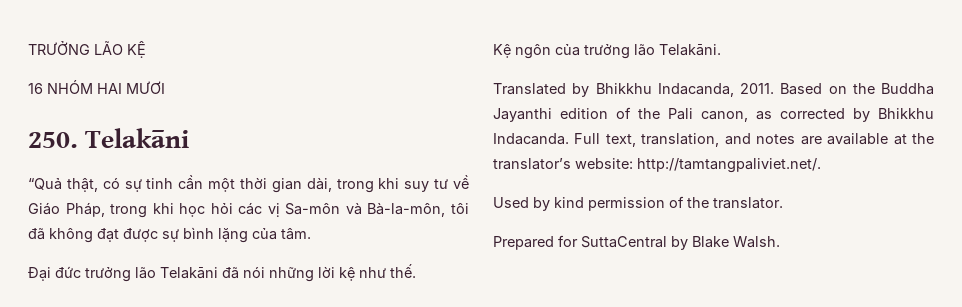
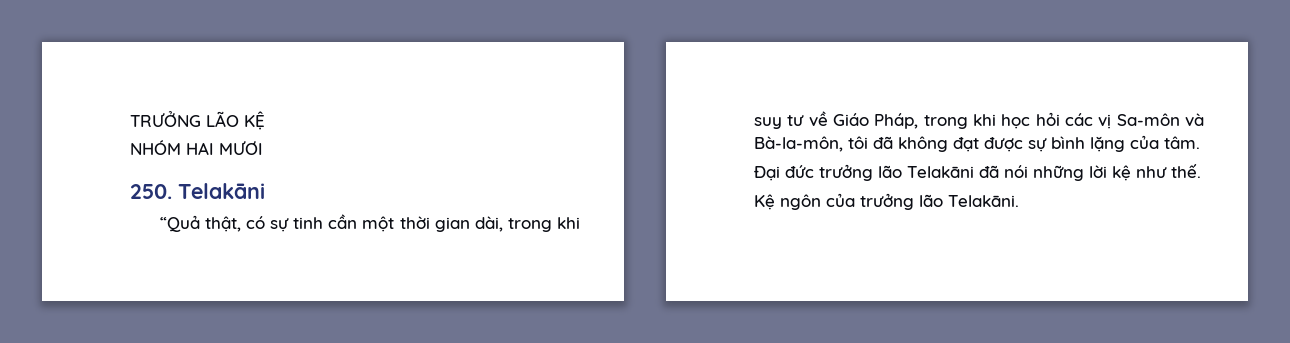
- 16 NHÓM HAI MƯƠI
+ NHÓM HAI MƯƠI
- Translated by Bhikkhu Indacanda, 2011. Based on the Buddha Jayanthi edition of the Pali canon, as corrected by Bhikkhu Indacanda. Full text, translation, and notes are available at the translator’s website: http://tamtangpaliviet.net/.
- Used by kind permission of the translator.
- Prepared for SuttaCentral by Blake Walsh.

